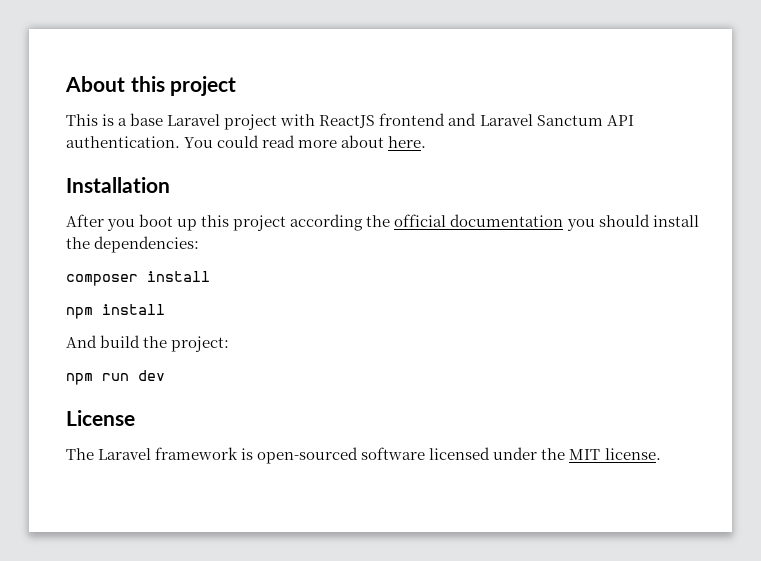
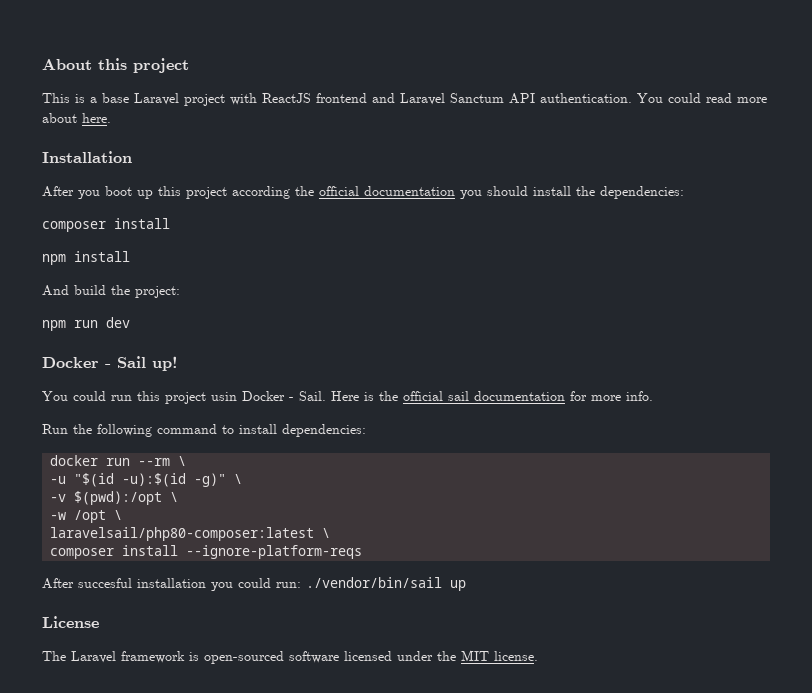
+ Docker - Sail up!
+ You could run this project usin Docker - Sail. Here is the official sail documentation for more info.
+ Run the following command to install dependencies:
+ docker run --rm \
+ -u "$(id -u):$(id -g)" \
+ -v $(pwd):/opt \
+ -w /opt \
+ laravelsail/php80-composer:latest \
+ composer install --ignore-platform-reqs
+ After succesful installation you could run: ./vendor/bin/sail up

